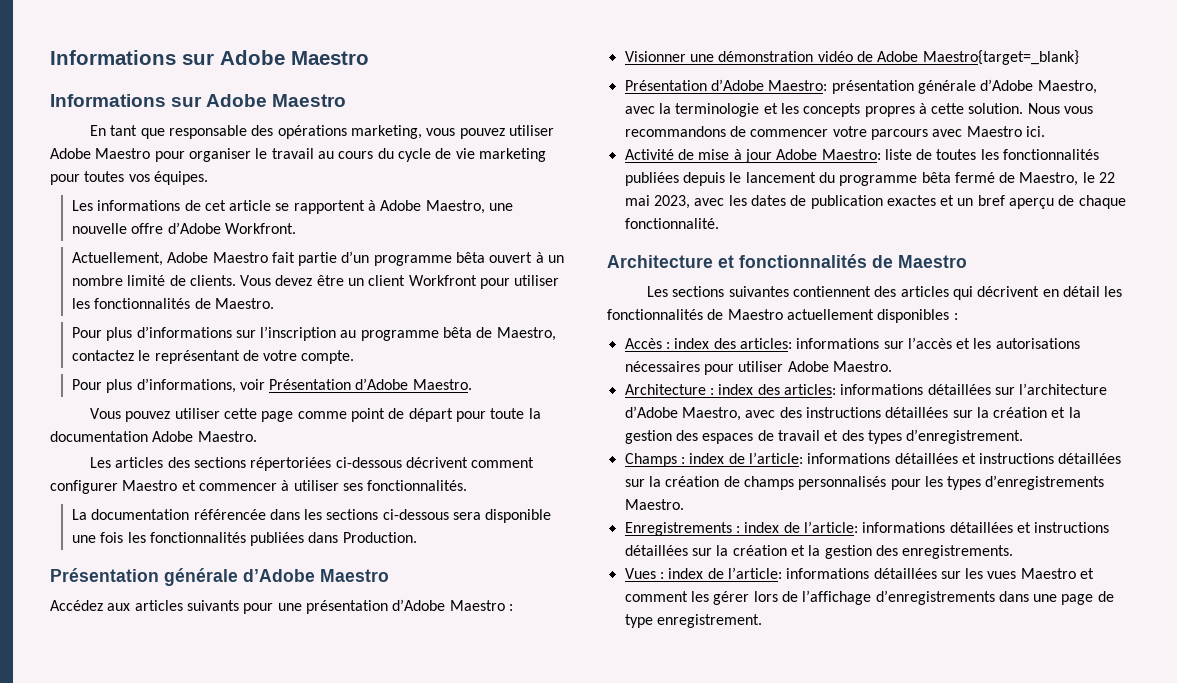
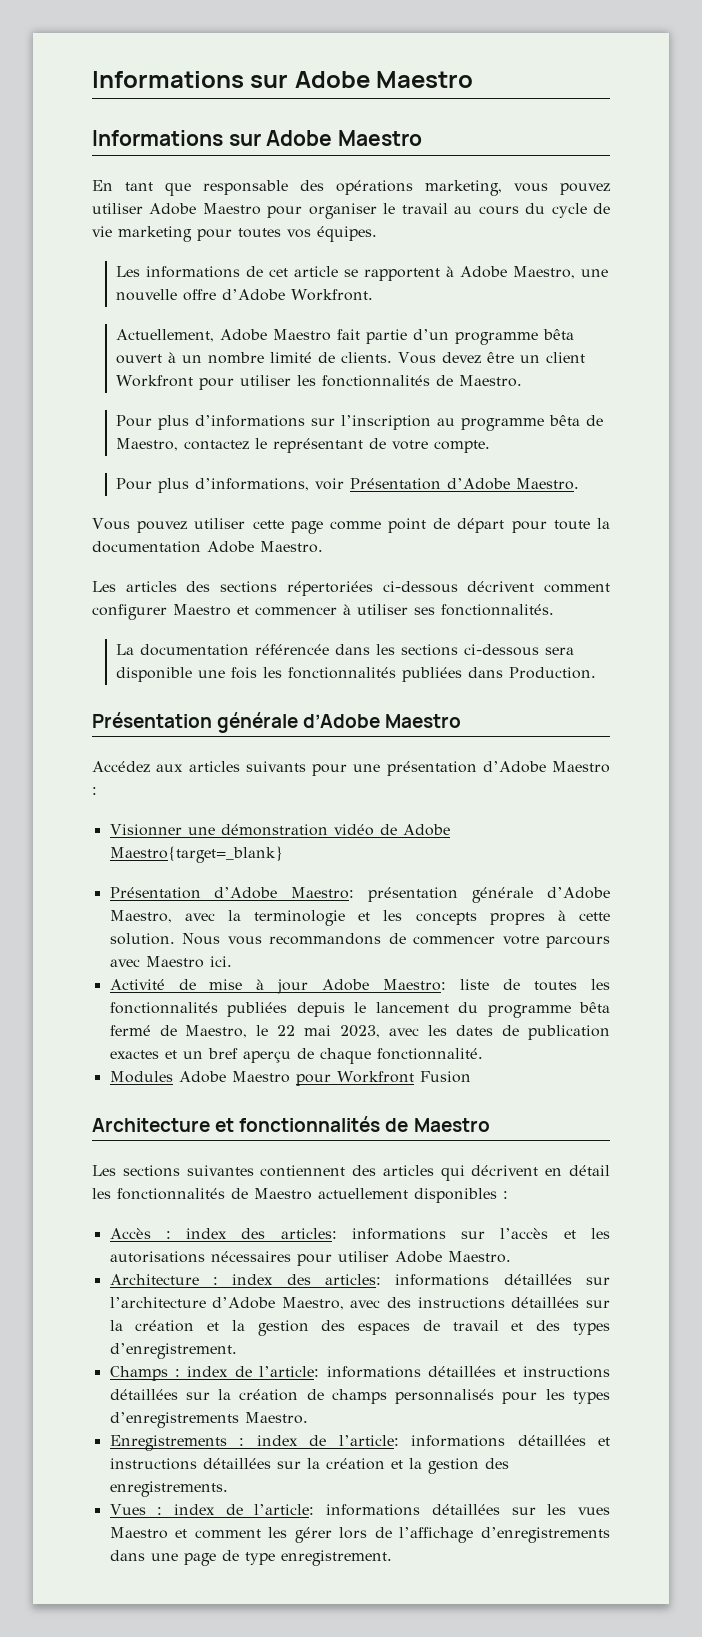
+ Modules Adobe Maestro pour Workfront Fusion

